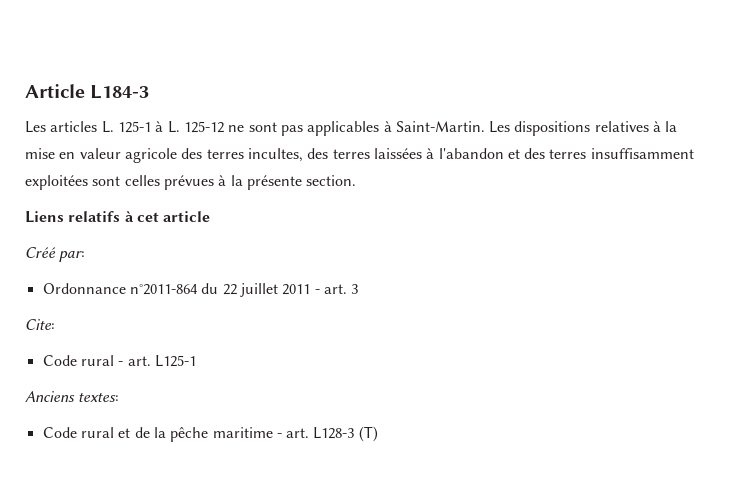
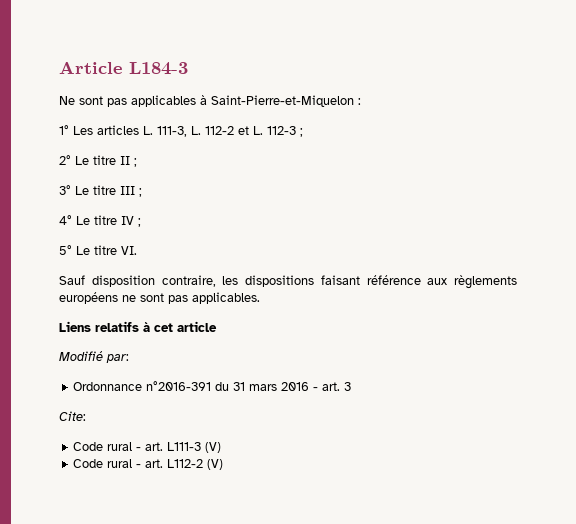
- Les articles L. 125-1 à L. 125-12 ne sont pas applicables à Saint-Martin. Les dispositions relatives à la mise en valeur agricole des terres incultes, des terres laissées à l'abandon et des terres insuffisamment exploitées sont celles prévues à la présente section.
+ Ne sont pas applicables à Saint-Pierre-et-Miquelon :
+ 1° Les articles L. 111-3, L. 112-2 et L. 112-3 ;
+ 2° Le titre II ;
+ 3° Le titre III ;
+ 4° Le titre IV ;
+ 5° Le titre VI.
+ Sauf disposition contraire, les dispositions faisant référence aux règlements européens ne sont pas applicables.
- Créé par:
+ Modifié par:
- Ordonnance n°2011-864 du 22 juillet 2011 - art. 3
+ Ordonnance n°2016-391 du 31 mars 2016 - art. 3
- Code rural - art. L125-1
- Anciens textes:
- Code rural et de la pêche maritime - art. L128-3 (T)
+ Code rural - art. L111-3 (V)
+ Code rural - art. L112-2 (V)

